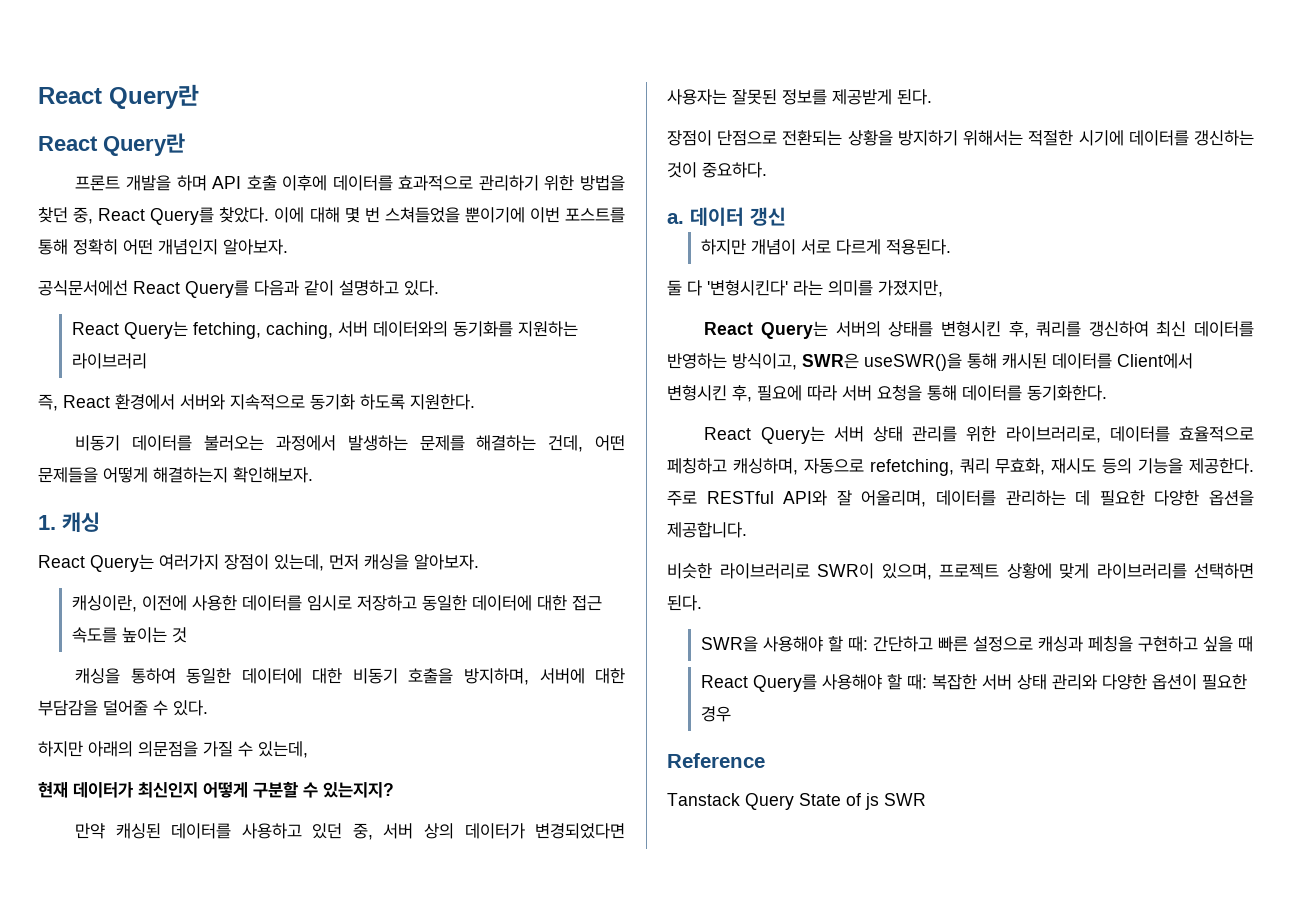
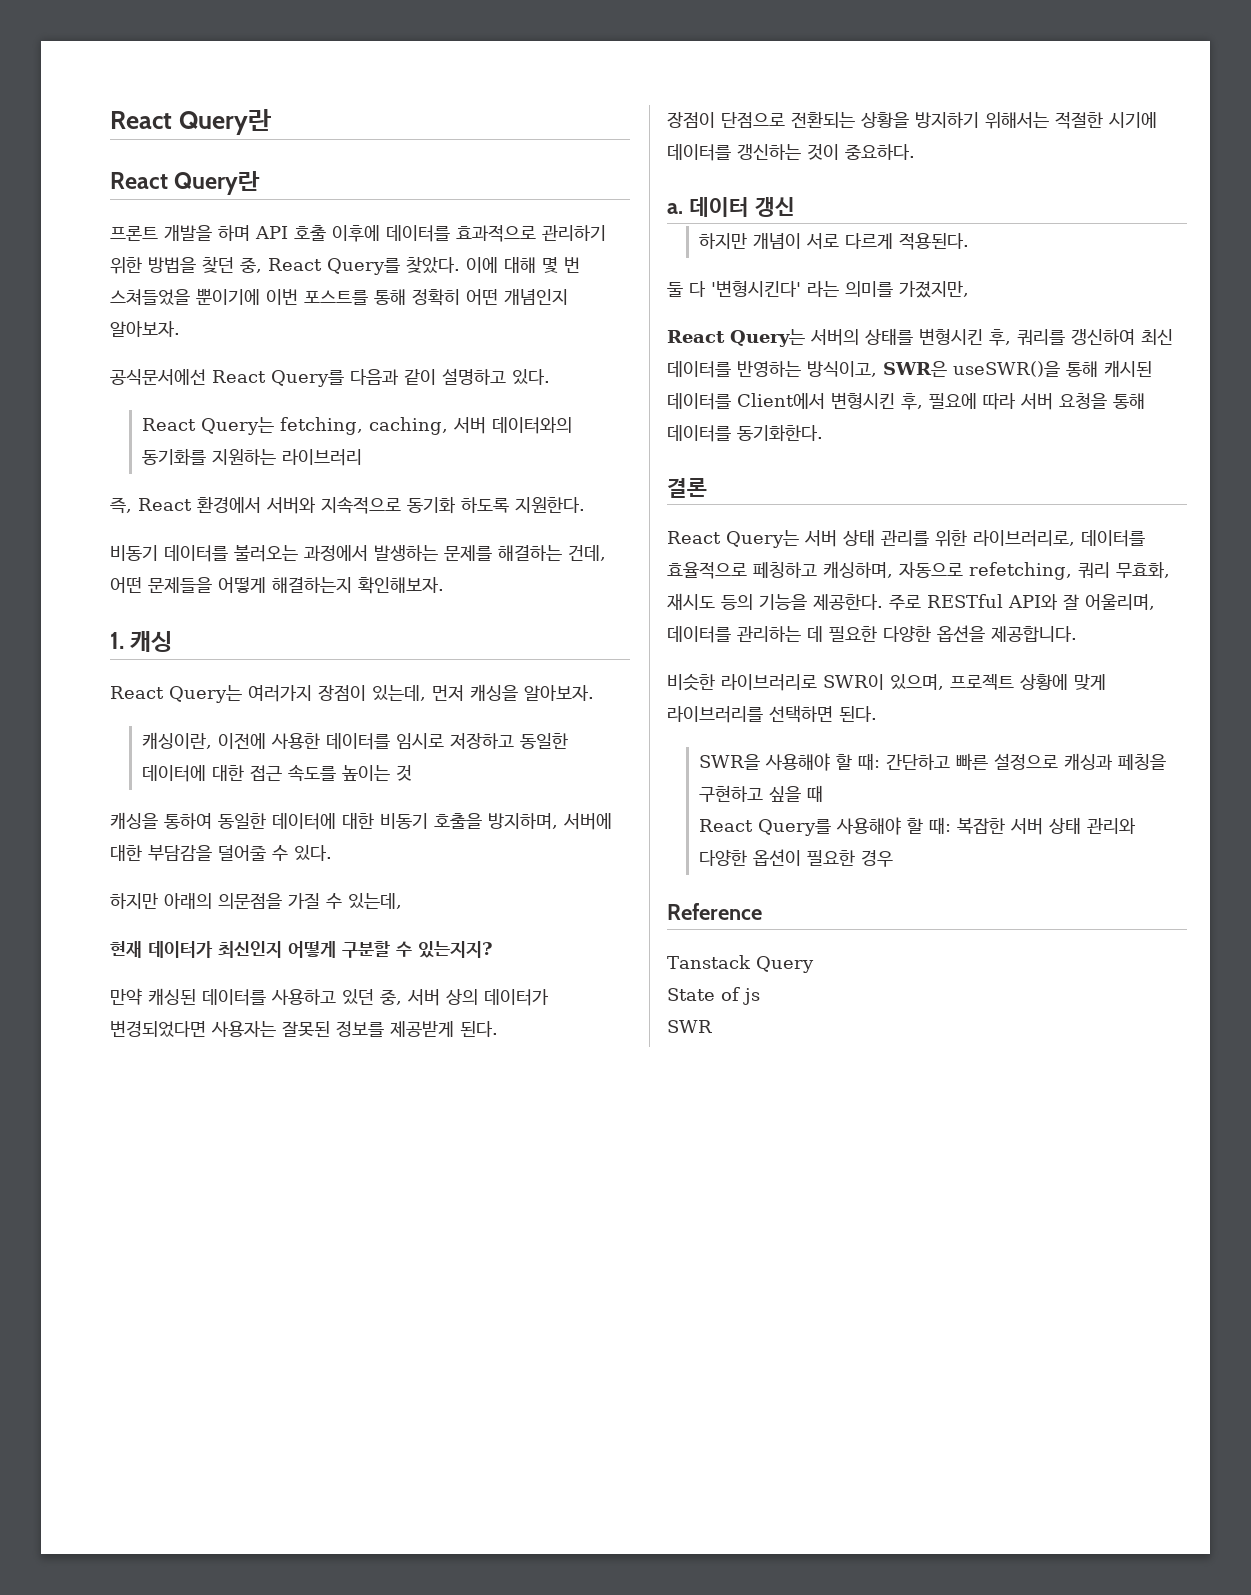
+ 결론
- Tanstack Query State of js SWR
+ Tanstack Query
+ State of js
+ SWR

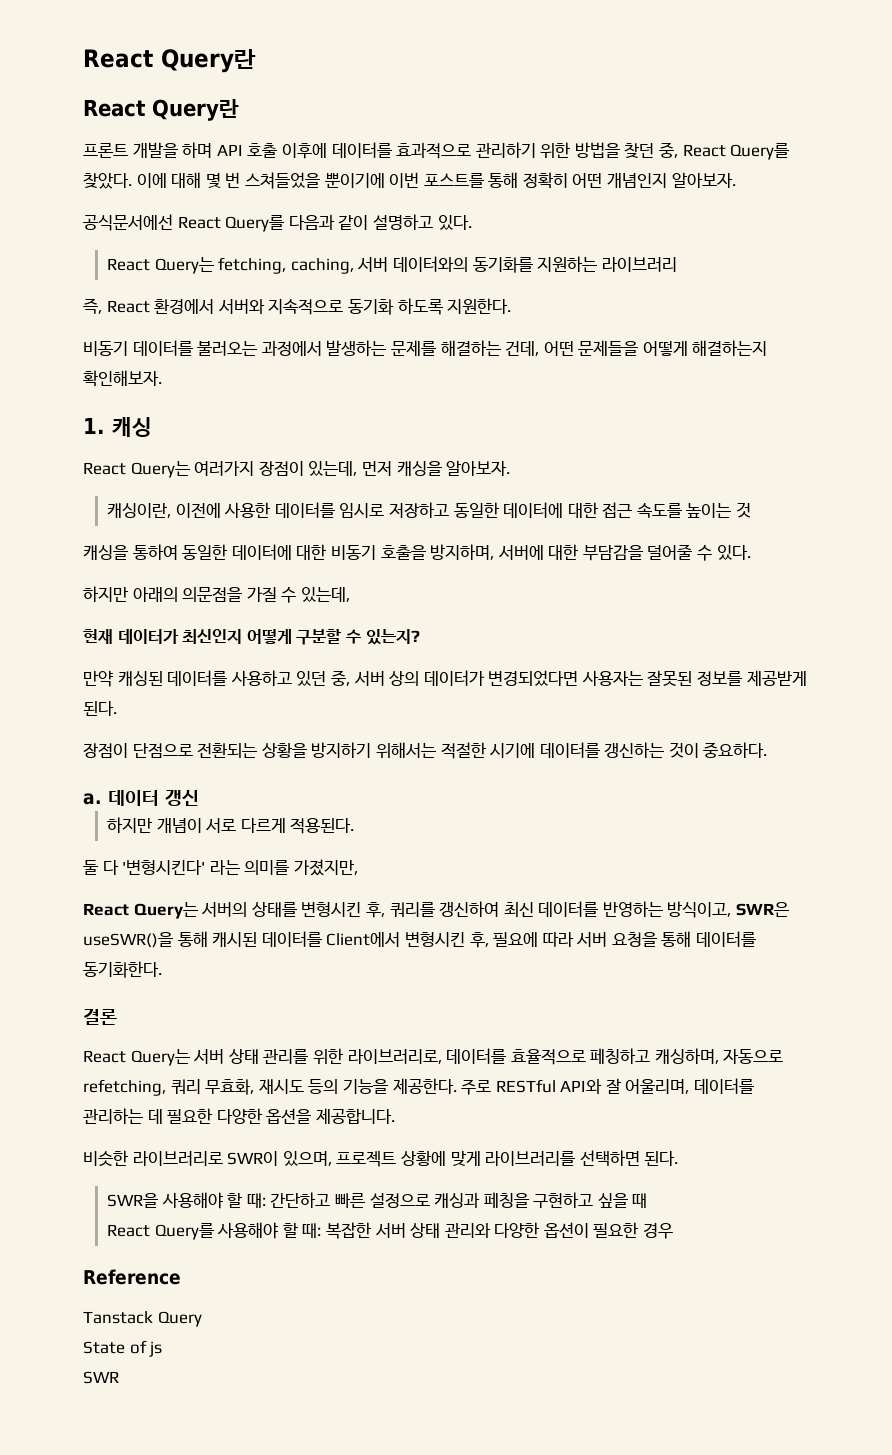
- 현재 데이터가 최신인지 어떻게 구분할 수 있는지지?
+ 현재 데이터가 최신인지 어떻게 구분할 수 있는지?

